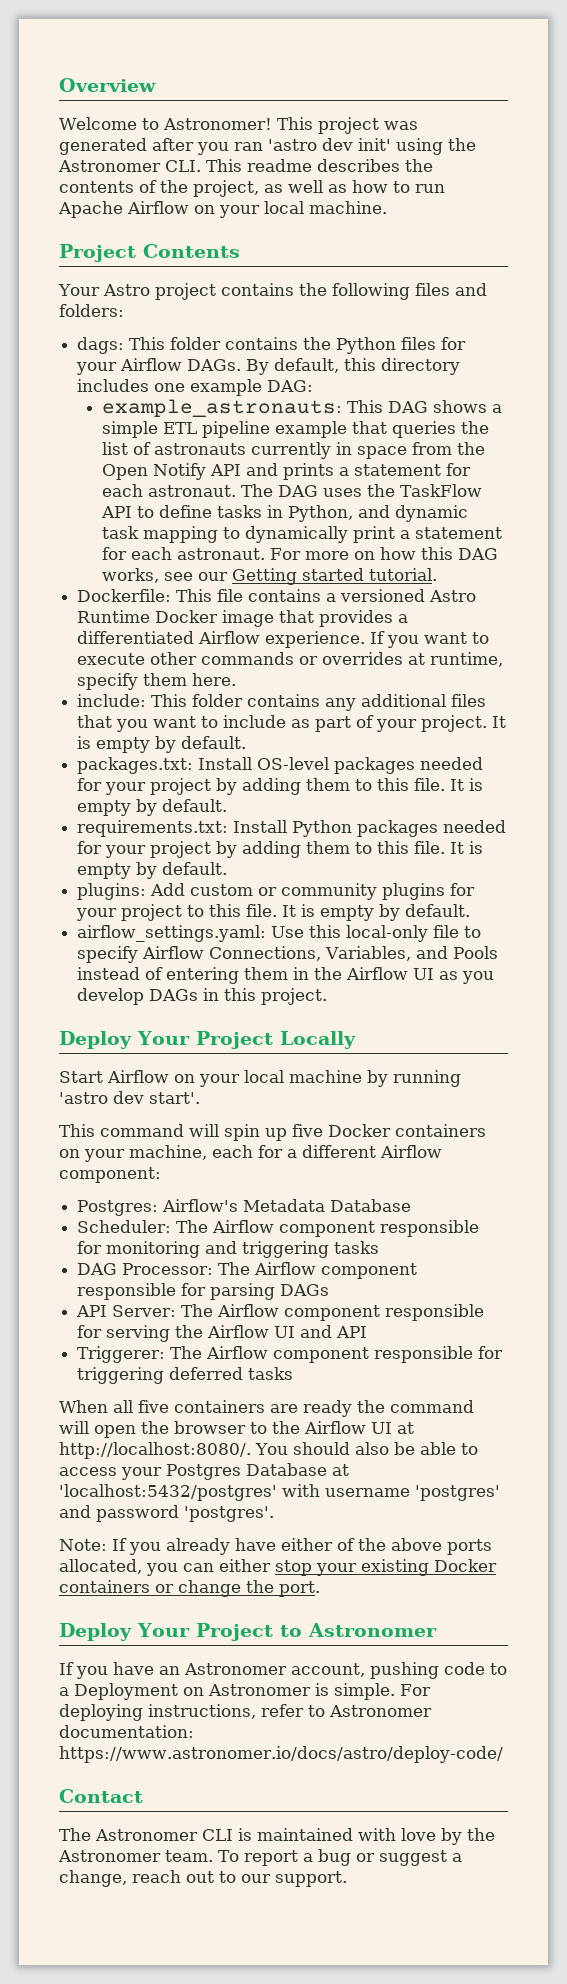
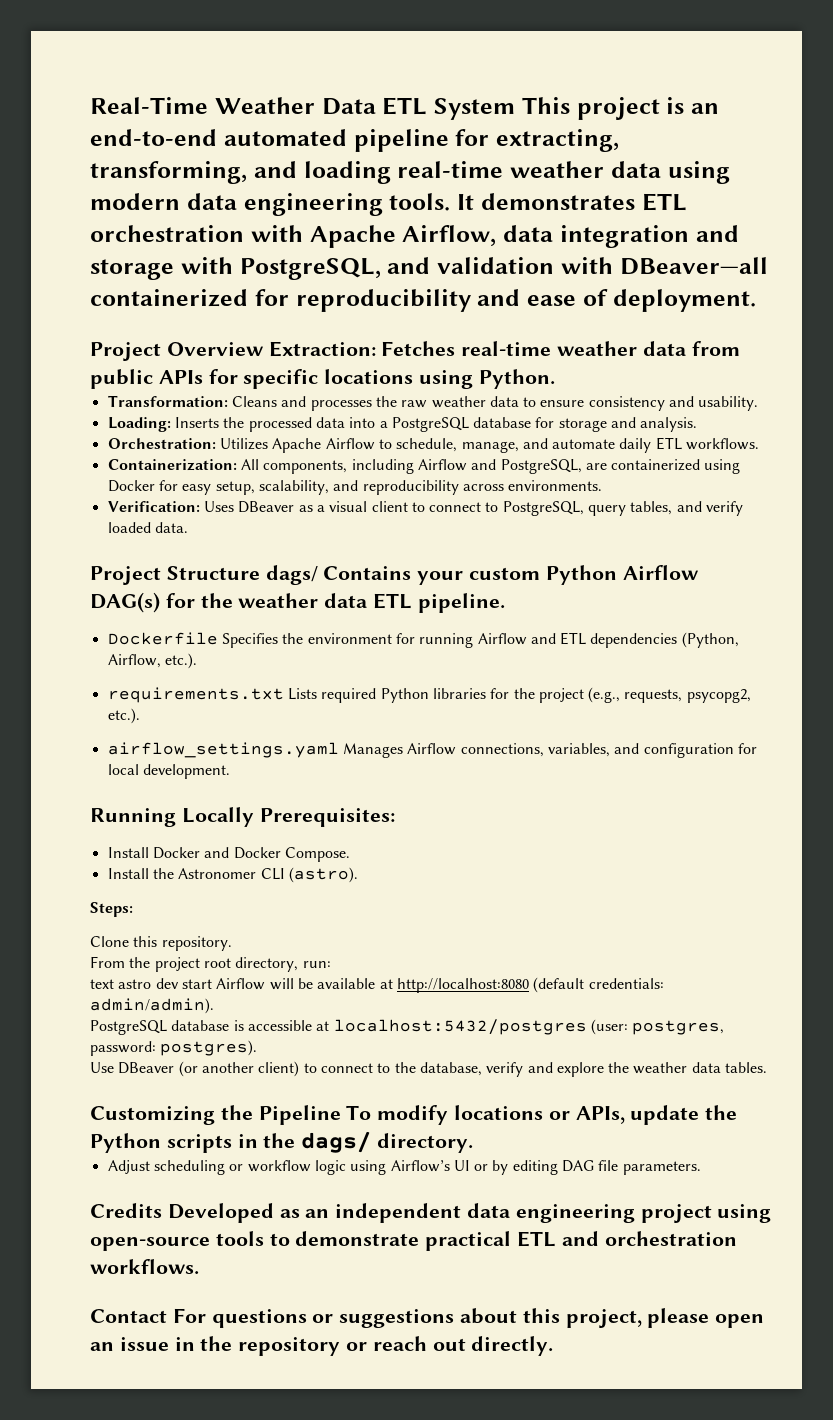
- Overview
- Welcome to Astronomer! This project was generated after you ran 'astro dev init' using the Astronomer CLI. This readme describes the contents of the project, as well as how to run Apache Airflow on your local machine.
- Project Contents
- Your Astro project contains the following files and folders:
- dags: This folder contains the Python files for your Airflow DAGs. By default, this directory includes one example DAG:
- example_astronauts: This DAG shows a simple ETL pipeline example that queries the list of astronauts currently in space from the Open Notify API and prints a statement for each astronaut. The DAG uses the TaskFlow API to define tasks in Python, and dynamic task mapping to dynamically print a statement for each astronaut. For more on how this DAG works, see our Getting started tutorial.
- Dockerfile: This file contains a versioned Astro Runtime Docker image that provides a differentiated Airflow experience. If you want to execute other commands or overrides at runtime, specify them here.
- include: This folder contains any additional files that you want to include as part of your project. It is empty by default.
- packages.txt: Install OS-level packages needed for your project by adding them to this file. It is empty by default.
- requirements.txt: Install Python packages needed for your project by adding them to this file. It is empty by default.
- plugins: Add custom or community plugins for your project to this file. It is empty by default.
- airflow_settings.yaml: Use this local-only file to specify Airflow Connections, Variables, and Pools instead of entering them in the Airflow UI as you develop DAGs in this project.
- Deploy Your Project Locally
- Start Airflow on your local machine by running 'astro dev start'.
- This command will spin up five Docker containers on your machine, each for a different Airflow component:
- Postgres: Airflow's Metadata Database
- Scheduler: The Airflow component responsible for monitoring and triggering tasks
- DAG Processor: The Airflow component responsible for parsing DAGs
- API Server: The Airflow component responsible for serving the Airflow UI and API
- Triggerer: The Airflow component responsible for triggering deferred tasks
- When all five containers are ready the command will open the browser to the Airflow UI at http://localhost:8080/. You should also be able to access your Postgres Database at 'localhost:5432/postgres' with username 'postgres' and password 'postgres'.
- Note: If you already have either of the above ports allocated, you can either stop your existing Docker containers or change the port.
- Deploy Your Project to Astronomer
- If you have an Astronomer account, pushing code to a Deployment on Astronomer is simple. For deploying instructions, refer to Astronomer documentation: https://www.astronomer.io/docs/astro/deploy-code/
- Contact
- The Astronomer CLI is maintained with love by the Astronomer team. To report a bug or suggest a change, reach out to our support.
+ Real-Time Weather Data ETL System This project is an end-to-end automated pipeline for extracting, transforming, and loading real-time weather data using modern data engineering tools. It demonstrates ETL orchestration with Apache Airflow, data integration and storage with PostgreSQL, and validation with DBeaver—all containerized for reproducibility and ease of deployment.
+ Project Overview Extraction: Fetches real-time weather data from public APIs for specific locations using Python.
+ Transformation: Cleans and processes the raw weather data to ensure consistency and usability.
+ Loading: Inserts the processed data into a PostgreSQL database for storage and analysis.
+ Orchestration: Utilizes Apache Airflow to schedule, manage, and automate daily ETL workflows.
+ Containerization: All components, including Airflow and PostgreSQL, are containerized using Docker for easy setup, scalability, and reproducibility across environments.
+ Verification: Uses DBeaver as a visual client to connect to PostgreSQL, query tables, and verify loaded data.
+ Project Structure dags/ Contains your custom Python Airflow DAG(s) for the weather data ETL pipeline.
+ Dockerfile Specifies the environment for running Airflow and ETL dependencies (Python, Airflow, etc.).
+ requirements.txt Lists required Python libraries for the project (e.g., requests, psycopg2, etc.).
+ airflow_settings.yaml Manages Airflow connections, variables, and configuration for local development.
+ Running Locally Prerequisites:
+ Install Docker and Docker Compose.
+ Install the Astronomer CLI (astro).
+ Steps:
+ Clone this repository.
+ From the project root directory, run:
+ text astro dev start Airflow will be available at http://localhost:8080 (default credentials: admin/admin).
+ PostgreSQL database is accessible at localhost:5432/postgres (user: postgres, password: postgres).
+ Use DBeaver (or another client) to connect to the database, verify and explore the weather data tables.
+ Customizing the Pipeline To modify locations or APIs, update the Python scripts in the dags/ directory.
+ Adjust scheduling or workflow logic using Airflow’s UI or by editing DAG file parameters.
+ Credits Developed as an independent data engineering project using open-source tools to demonstrate practical ETL and orchestration workflows.
+ Contact For questions or suggestions about this project, please open an issue in the repository or reach out directly.

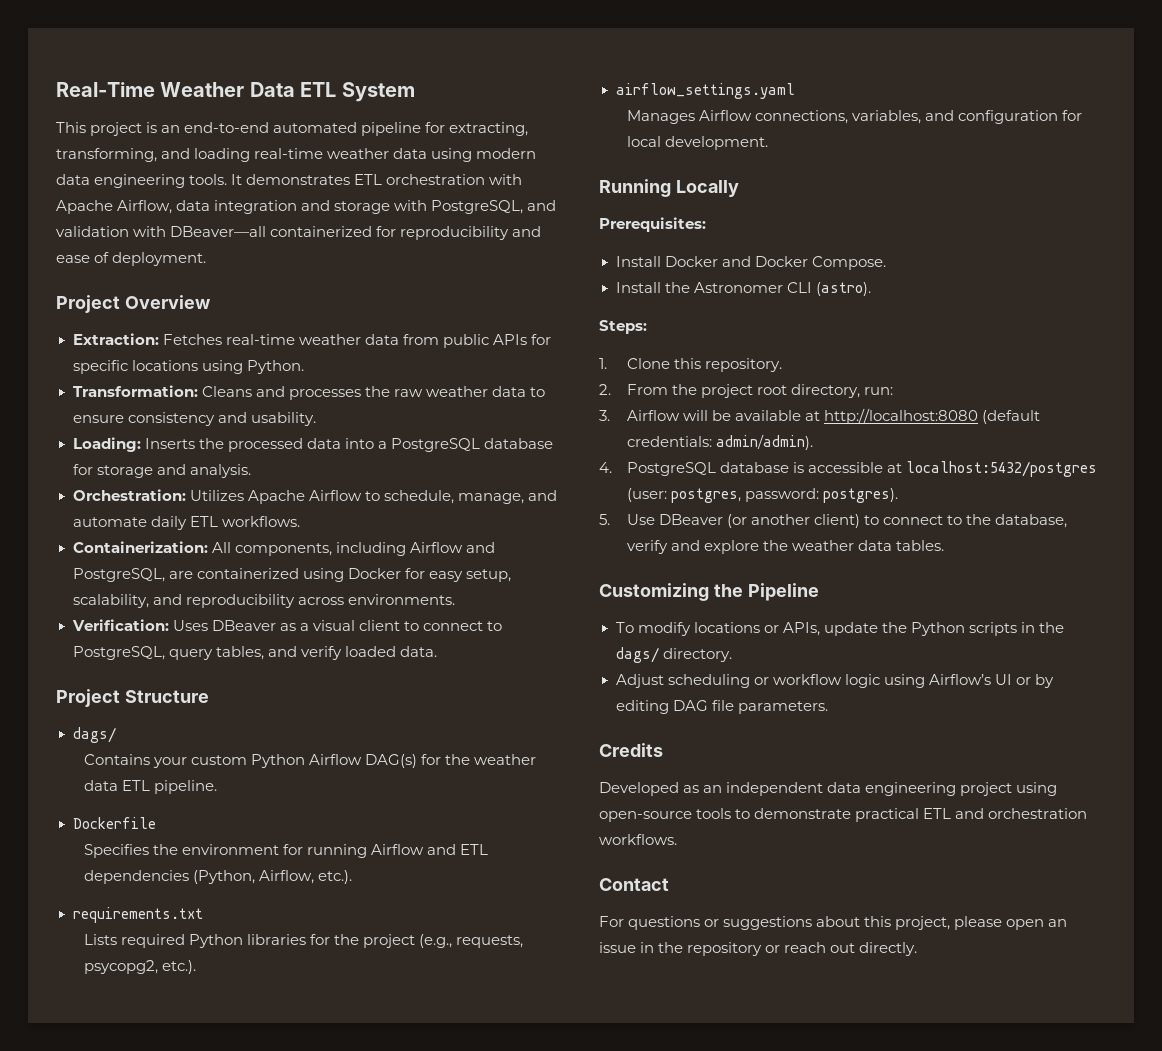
- Real-Time Weather Data ETL System This project is an end-to-end automated pipeline for extracting, transforming, and loading real-time weather data using modern data engineering tools.
+ Real-Time Weather Data ETL System
+ This project is an end-to-end automated pipeline for extracting, transforming, and loading real-time weather data using modern data engineering tools.
- Project Overview Extraction: Fetches real-time weather data from public APIs for specific locations using Python.
+ Project Overview
+ Extraction: Fetches real-time weather data from public APIs for specific locations using Python.
- Project Structure dags/ Contains your custom Python Airflow DAG(s) for the weather data ETL pipeline.
+ Project Structure
+ dags/
+ Contains your custom Python Airflow DAG(s) for the weather data ETL pipeline.
- Dockerfile Specifies the environment for running Airflow and ETL dependencies (Python, Airflow, etc.).
+ Dockerfile
+ Specifies the environment for running Airflow and ETL dependencies (Python, Airflow, etc.).
- requirements.txt Lists required Python libraries for the project (e.g., requests, psycopg2, etc.).
+ requirements.txt
+ Lists required Python libraries for the project (e.g., requests, psycopg2, etc.).
- airflow_settings.yaml Manages Airflow connections, variables, and configuration for local development.
+ airflow_settings.yaml
+ Manages Airflow connections, variables, and configuration for local development.
- Running Locally Prerequisites:
+ Running Locally
+ Prerequisites:
- Clone this repository.
+ 1. Clone this repository.
- From the project root directory, run:
+ 2. From the project root directory, run:
- text astro dev start Airflow will be available at http://localhost:8080 (default credentials: admin/admin).
+ 3. Airflow will be available at http://localhost:8080 (default credentials: admin/admin).
- PostgreSQL database is accessible at localhost:5432/postgres (user: postgres, password: postgres).
+ 4. PostgreSQL database is accessible at localhost:5432/postgres (user: postgres, password: postgres).
- Use DBeaver (or another client) to connect to the database, verify and explore the weather data tables.
+ 5. Use DBeaver (or another client) to connect to the database, verify and explore the weather data tables.
- Customizing the Pipeline To modify locations or APIs, update the Python scripts in the dags/ directory.
+ Customizing the Pipeline
+ To modify locations or APIs, update the Python scripts in the dags/ directory.
- Credits Developed as an independent data engineering project using open-source tools to demonstrate practical ETL and orchestration workflows.
+ Credits
+ Developed as an independent data engineering project using open-source tools to demonstrate practical ETL and orchestration workflows.
- Contact For questions or suggestions about this project, please open an issue in the repository or reach out directly.
+ Contact
+ For questions or suggestions about this project, please open an issue in the repository or reach out directly.

